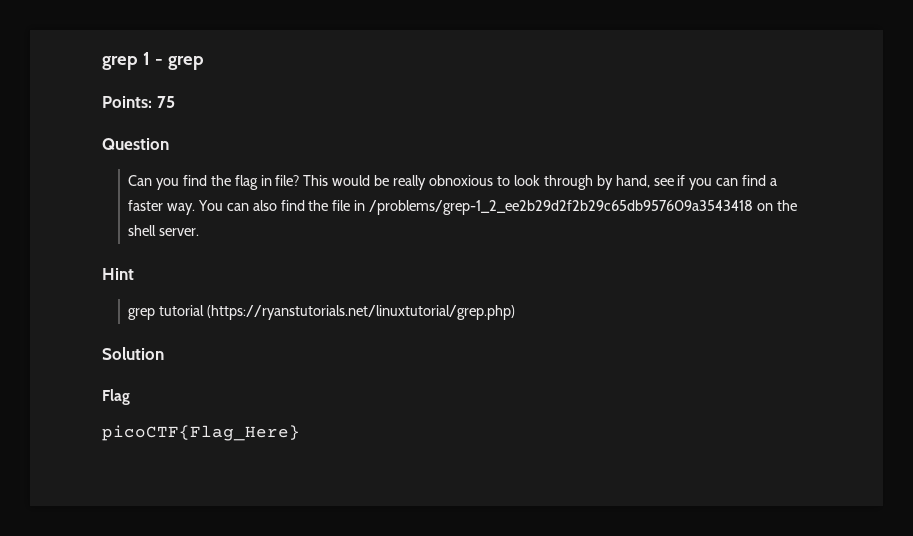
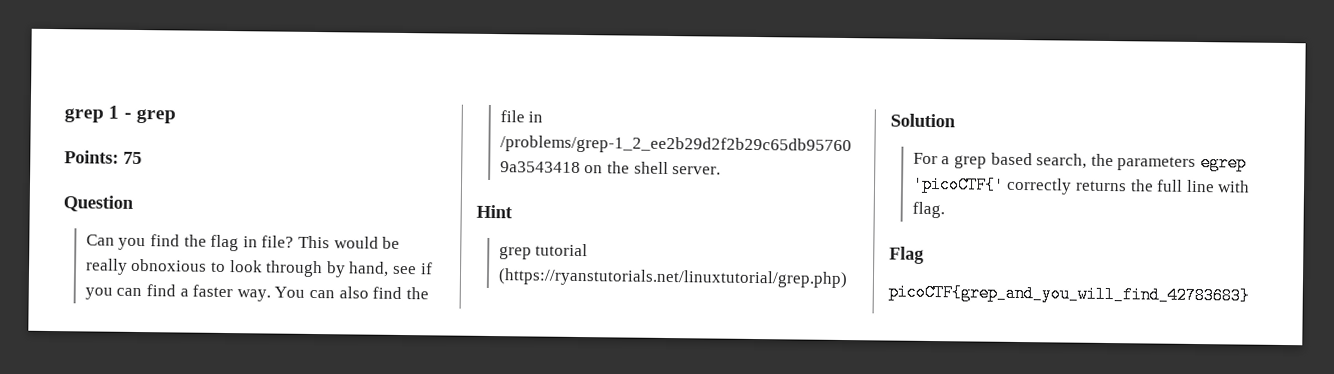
+ For a grep based search, the parameters egrep 'picoCTF{' correctly returns the full line with flag.
- picoCTF{Flag_Here}
+ picoCTF{grep_and_you_will_find_42783683}

